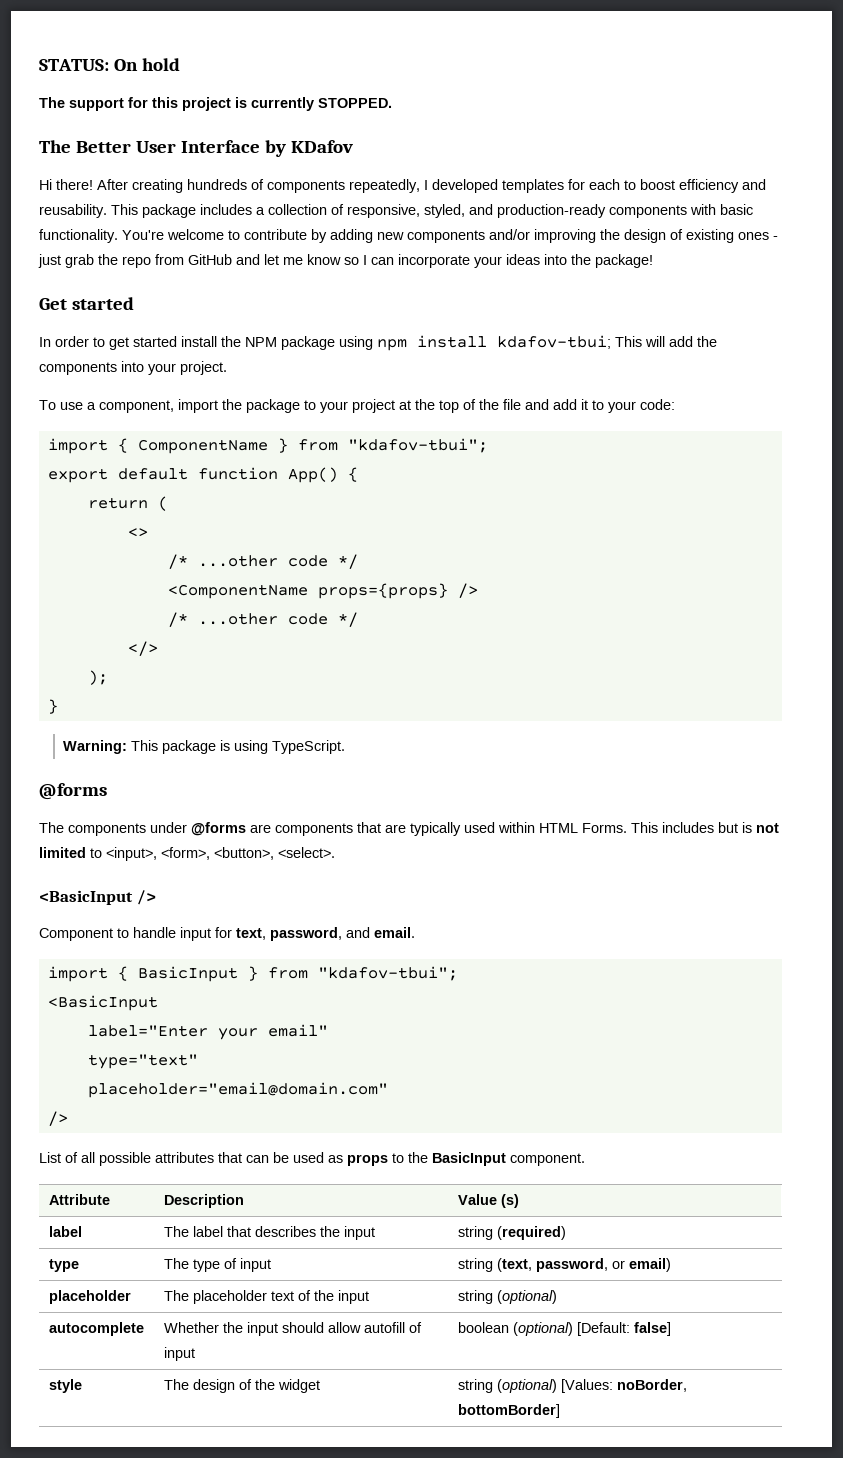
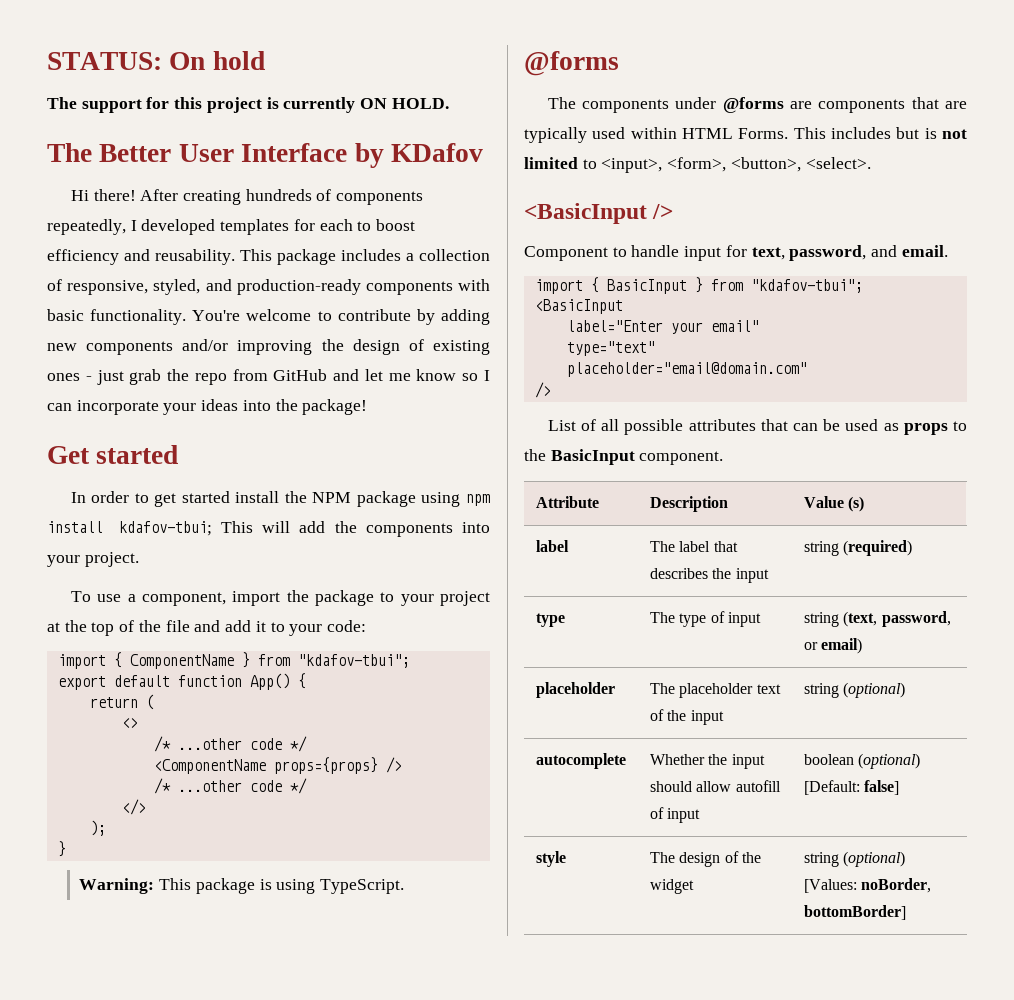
- The support for this project is currently STOPPED.
+ The support for this project is currently ON HOLD.

